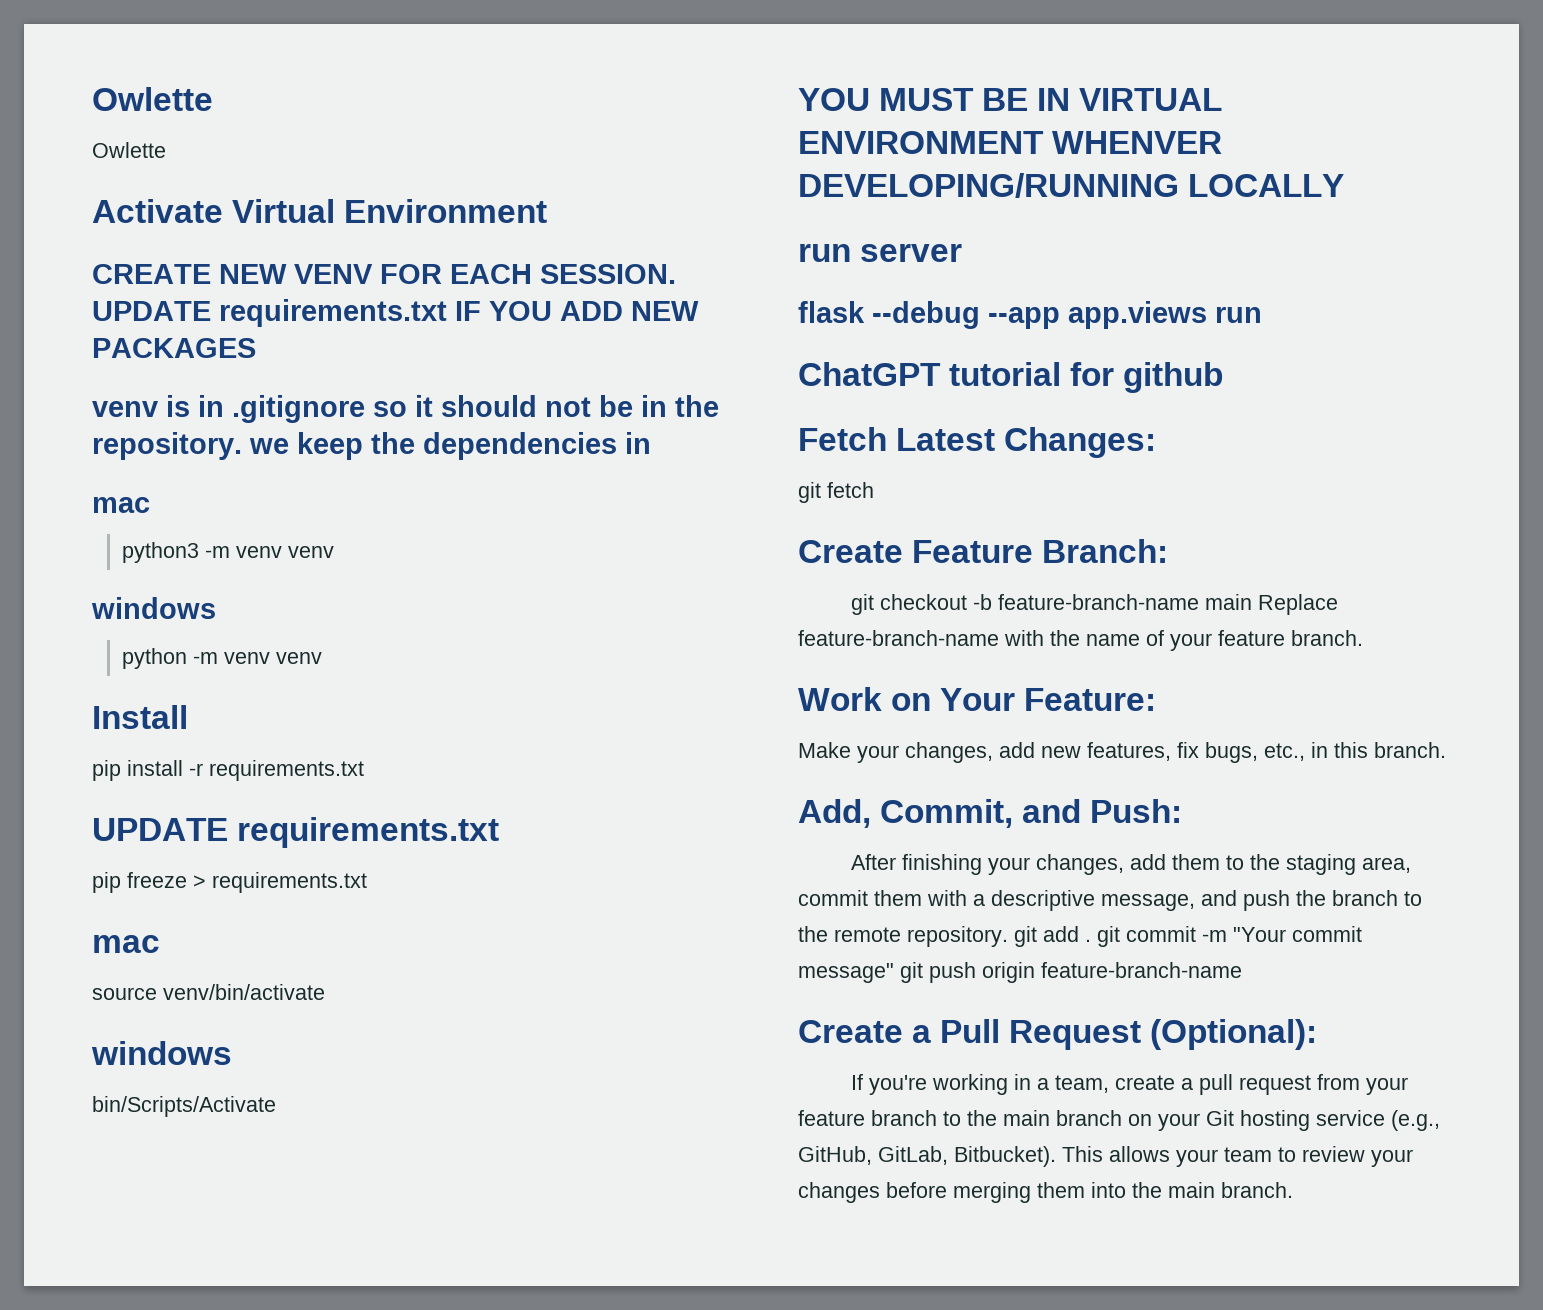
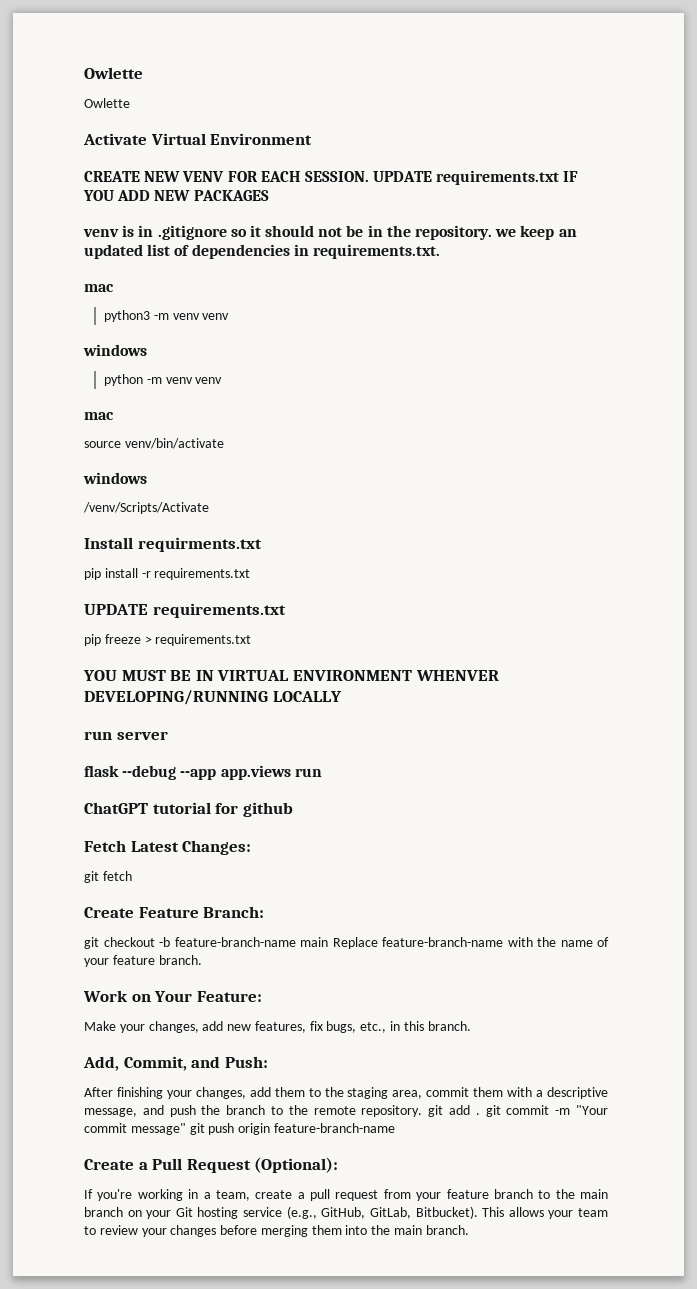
- venv is in .gitignore so it should not be in the repository. we keep the dependencies in
+ venv is in .gitignore so it should not be in the repository. we keep an updated list of dependencies in requirements.txt.
  python -m venv venv
+ mac
+ source venv/bin/activate
+ windows
+ /venv/Scripts/Activate
- Install
+ Install requirments.txt
  pip freeze > requirements.txt
- mac
- source venv/bin/activate
- windows
- bin/Scripts/Activate

